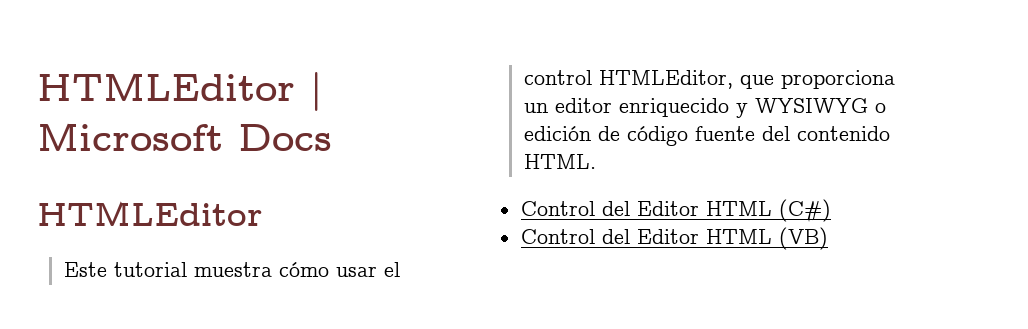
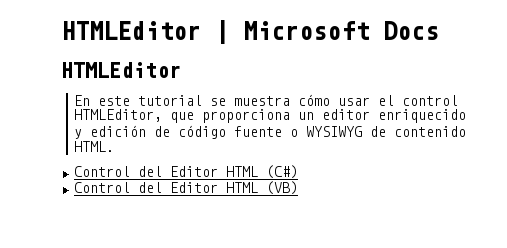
- Este tutorial muestra cómo usar el control HTMLEditor, que proporciona un editor enriquecido y WYSIWYG o edición de código fuente del contenido HTML.
+ En este tutorial se muestra cómo usar el control HTMLEditor, que proporciona un editor enriquecido y edición de código fuente o WYSIWYG de contenido HTML.

